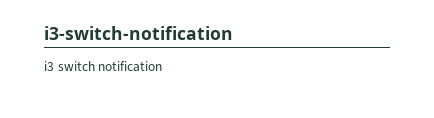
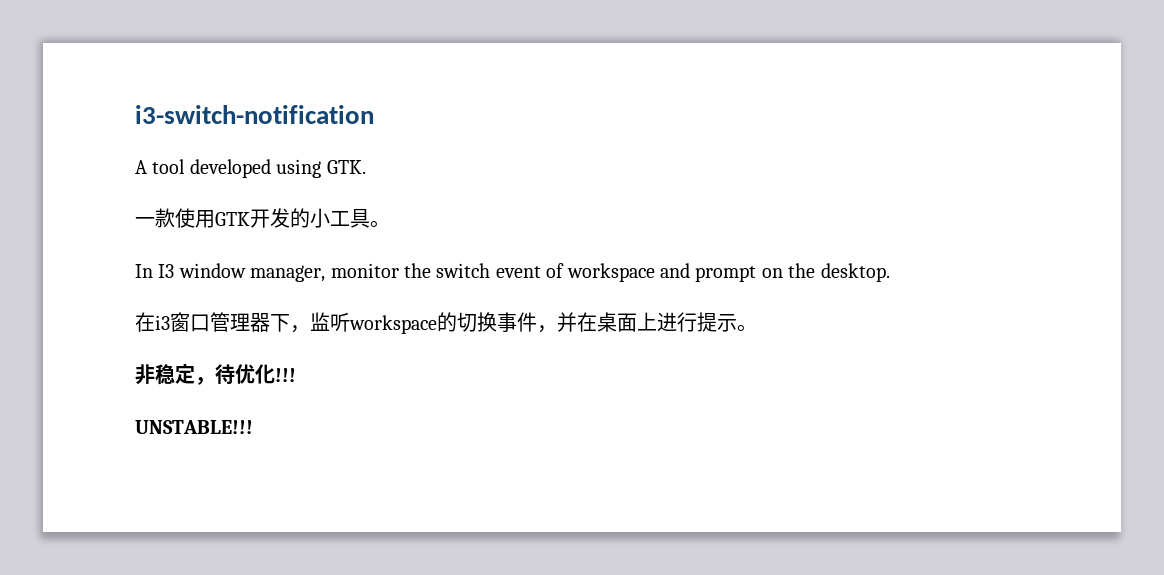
- i3 switch notification
+ A tool developed using GTK.
+ 一款使用GTK开发的小工具。
+ In I3 window manager, monitor the switch event of workspace and prompt on the desktop.
+ 在i3窗口管理器下，监听workspace的切换事件，并在桌面上进行提示。
+ 非稳定，待优化!!!
+ UNSTABLE!!!

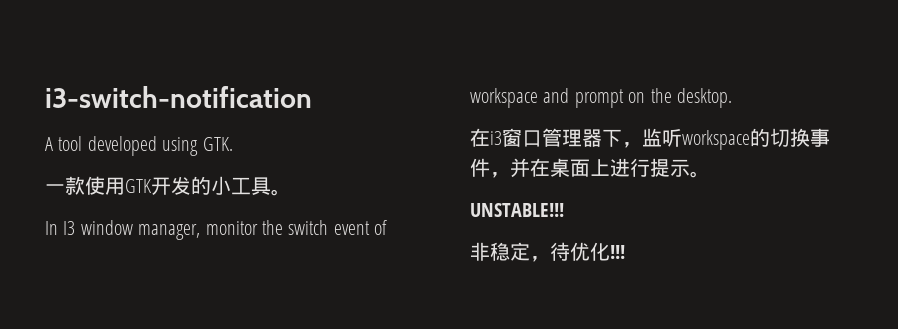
+ UNSTABLE!!!
- UNSTABLE!!!

